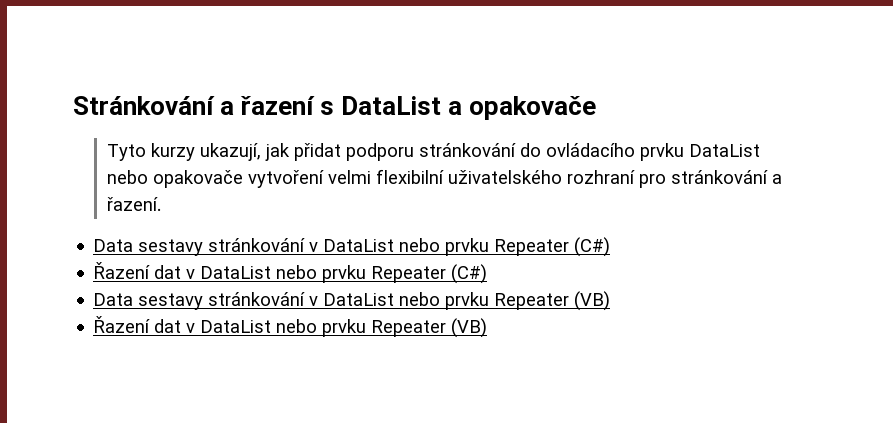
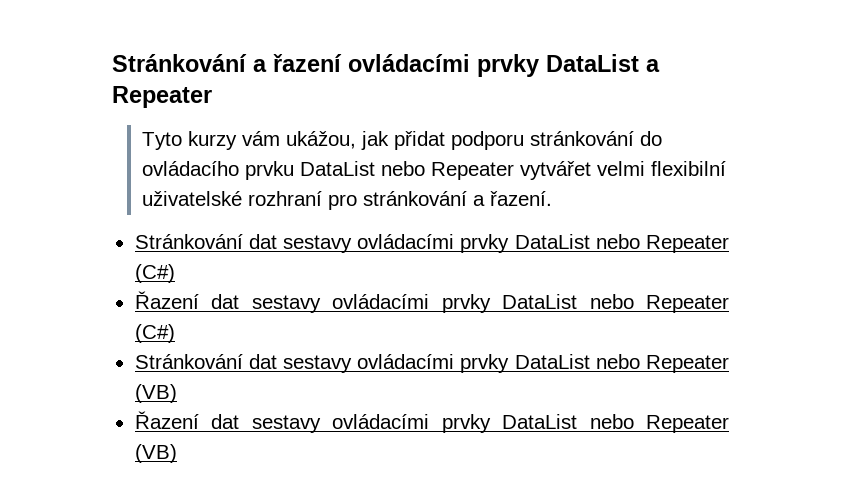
- Stránkování a řazení s DataList a opakovače
+ Stránkování a řazení ovládacími prvky DataList a Repeater
- Tyto kurzy ukazují, jak přidat podporu stránkování do ovládacího prvku DataList nebo opakovače vytvoření velmi flexibilní uživatelského rozhraní pro stránkování a řazení.
+ Tyto kurzy vám ukážou, jak přidat podporu stránkování do ovládacího prvku DataList nebo Repeater vytvářet velmi flexibilní uživatelské rozhraní pro stránkování a řazení.
- Data sestavy stránkování v DataList nebo prvku Repeater (C#)
+ Stránkování dat sestavy ovládacími prvky DataList nebo Repeater (C#)
- Řazení dat v DataList nebo prvku Repeater (C#)
- Data sestavy stránkování v DataList nebo prvku Repeater (VB)
+ Řazení dat sestavy ovládacími prvky DataList nebo Repeater (C#)
+ Stránkování dat sestavy ovládacími prvky DataList nebo Repeater (VB)
- Řazení dat v DataList nebo prvku Repeater (VB)
+ Řazení dat sestavy ovládacími prvky DataList nebo Repeater (VB)

